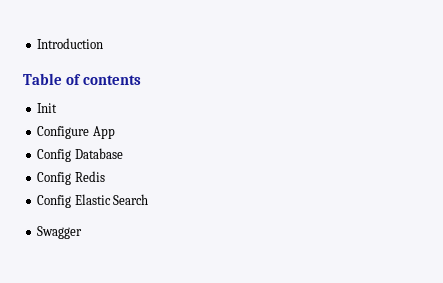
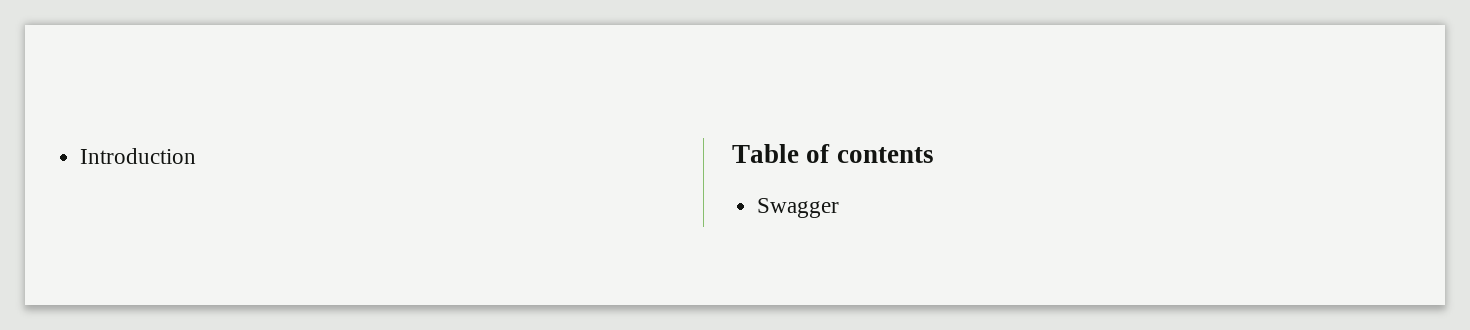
- Init
- Configure App
- Config Database
- Config Redis
- Config Elastic Search

